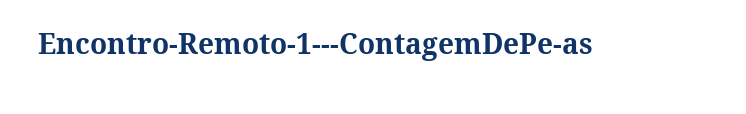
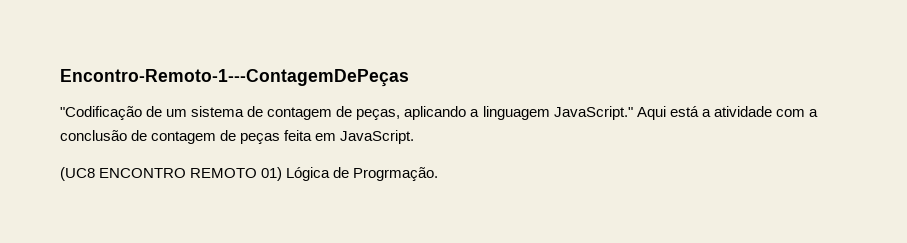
- Encontro-Remoto-1---ContagemDePe-as
+ Encontro-Remoto-1---ContagemDePeças
+ "Codificação de um sistema de contagem de peças, aplicando a linguagem JavaScript." Aqui está a atividade com a conclusão de contagem de peças feita em JavaScript.
+ (UC8 ENCONTRO REMOTO 01) Lógica de Progrmação.

